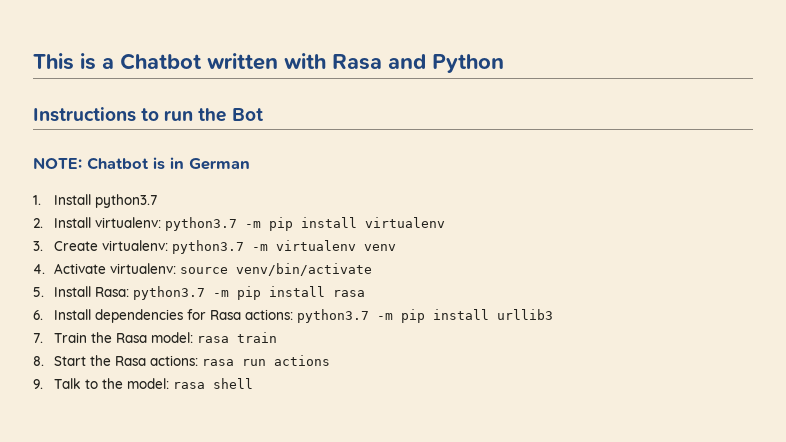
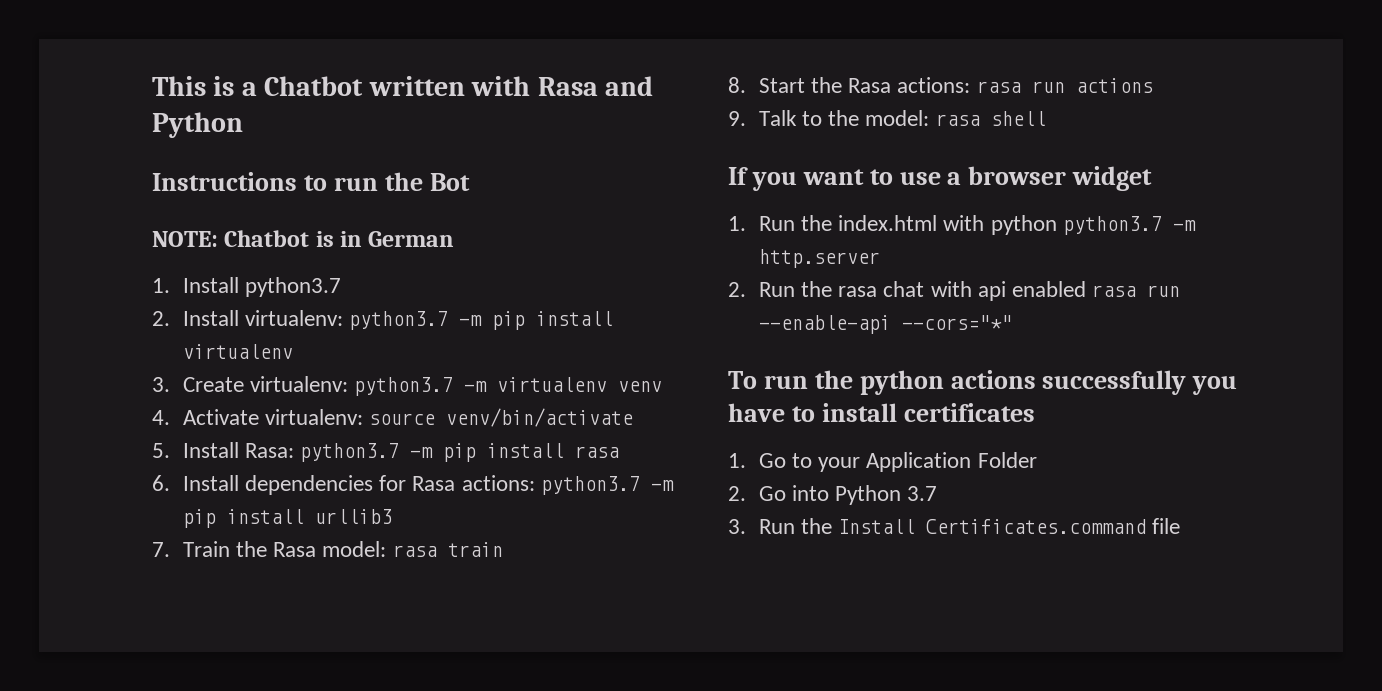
+ If you want to use a browser widget
+ 1. Run the index.html with python python3.7 -m http.server
+ 2. Run the rasa chat with api enabled rasa run --enable-api --cors="*"
+ To run the python actions successfully you have to install certificates
+ 1. Go to your Application Folder
+ 2. Go into Python 3.7
+ 3. Run the Install Certificates.command file

